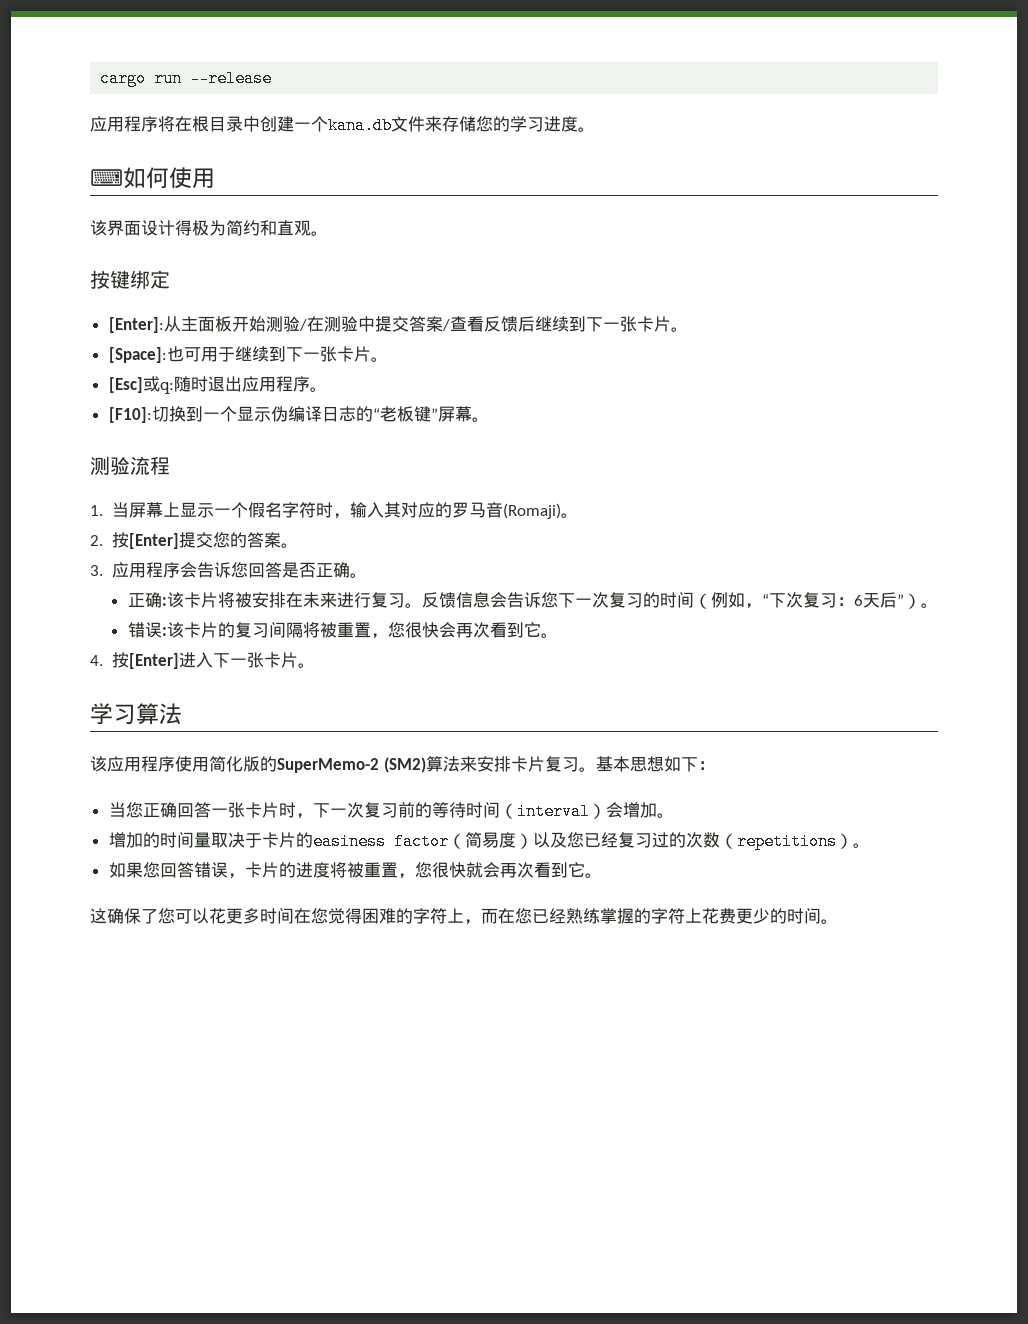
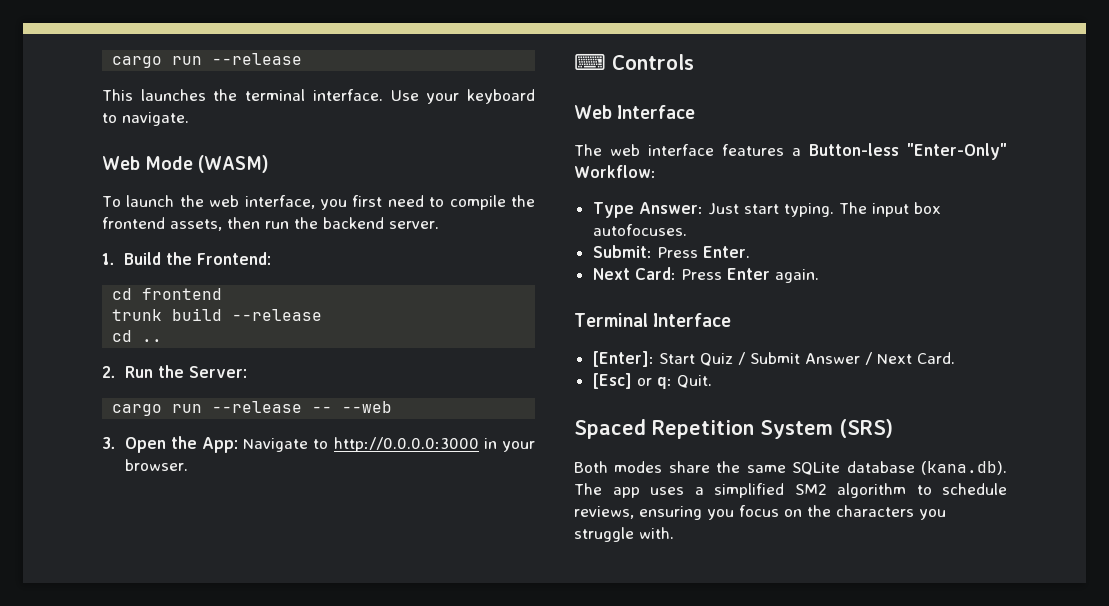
- 应用程序将在根目录中创建一个kana.db文件来存储您的学习进度。
- ⌨如何使用
- 该界面设计得极为简约和直观。
- 按键绑定
- [Enter]:从主面板开始测验/在测验中提交答案/查看反馈后继续到下一张卡片。
- [Space]:也可用于继续到下一张卡片。
- [Esc]或q:随时退出应用程序。
- [F10]:切换到一个显示伪编译日志的“老板键”屏幕。
- 测验流程
- 1.当屏幕上显示一个假名字符时，输入其对应的罗马音(Romaji)。
- 2.按[Enter]提交您的答案。
- 3.应用程序会告诉您回答是否正确。
- 正确:该卡片将被安排在未来进行复习。反馈信息会告诉您下一次复习的时间（例如，“下次复习：6天后”）。
- 错误:该卡片的复习间隔将被重置，您很快会再次看到它。
- 4.按[Enter]进入下一张卡片。
- 学习算法
- 该应用程序使用简化版的SuperMemo-2 (SM2)算法来安排卡片复习。基本思想如下：
- 当您正确回答一张卡片时，下一次复习前的等待时间（interval）会增加。
- 增加的时间量取决于卡片的easiness factor（简易度）以及您已经复习过的次数（repetitions）。
- 如果您回答错误，卡片的进度将被重置，您很快就会再次看到它。
- 这确保了您可以花更多时间在您觉得困难的字符上，而在您已经熟练掌握的字符上花费更少的时间。
+ This launches the terminal interface. Use your keyboard to navigate.
+ Web Mode (WASM)
+ To launch the web interface, you first need to compile the frontend assets, then run the backend server.
+ 1. Build the Frontend:
+ cd frontend
+ trunk build --release
+ cd ..
+ 2. Run the Server:
+ cargo run --release -- --web
+ 3. Open the App: Navigate to http://0.0.0.0:3000 in your browser.
+ ⌨ Controls
+ Web Interface
+ The web interface features a Button-less "Enter-Only" Workflow:
+ Type Answer: Just start typing. The input box autofocuses.
+ Submit: Press Enter.
+ Next Card: Press Enter again.
+ Terminal Interface
+ [Enter]: Start Quiz / Submit Answer / Next Card.
+ [Esc] or q: Quit.
+ Spaced Repetition System (SRS)
+ Both modes share the same SQLite database (kana.db). The app uses a simplified SM2 algorithm to schedule reviews, ensuring you focus on the characters you struggle with.

